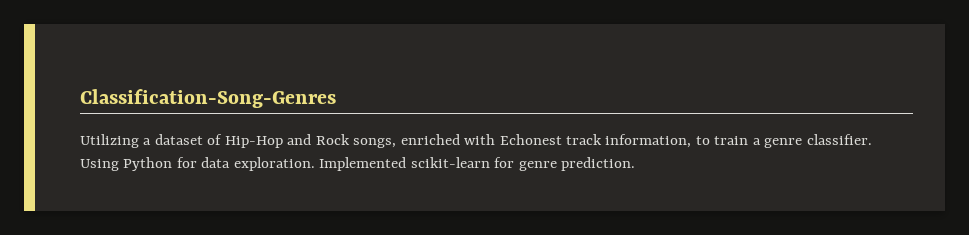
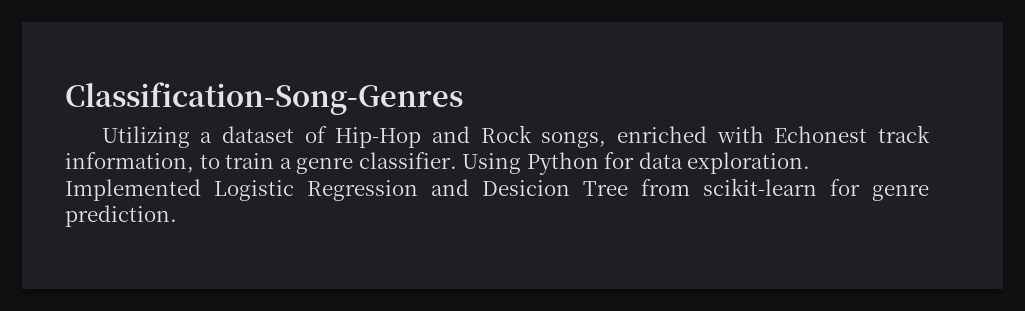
- Implemented scikit-learn for genre prediction.
+ Implemented Logistic Regression and Desicion Tree from scikit-learn for genre prediction.

